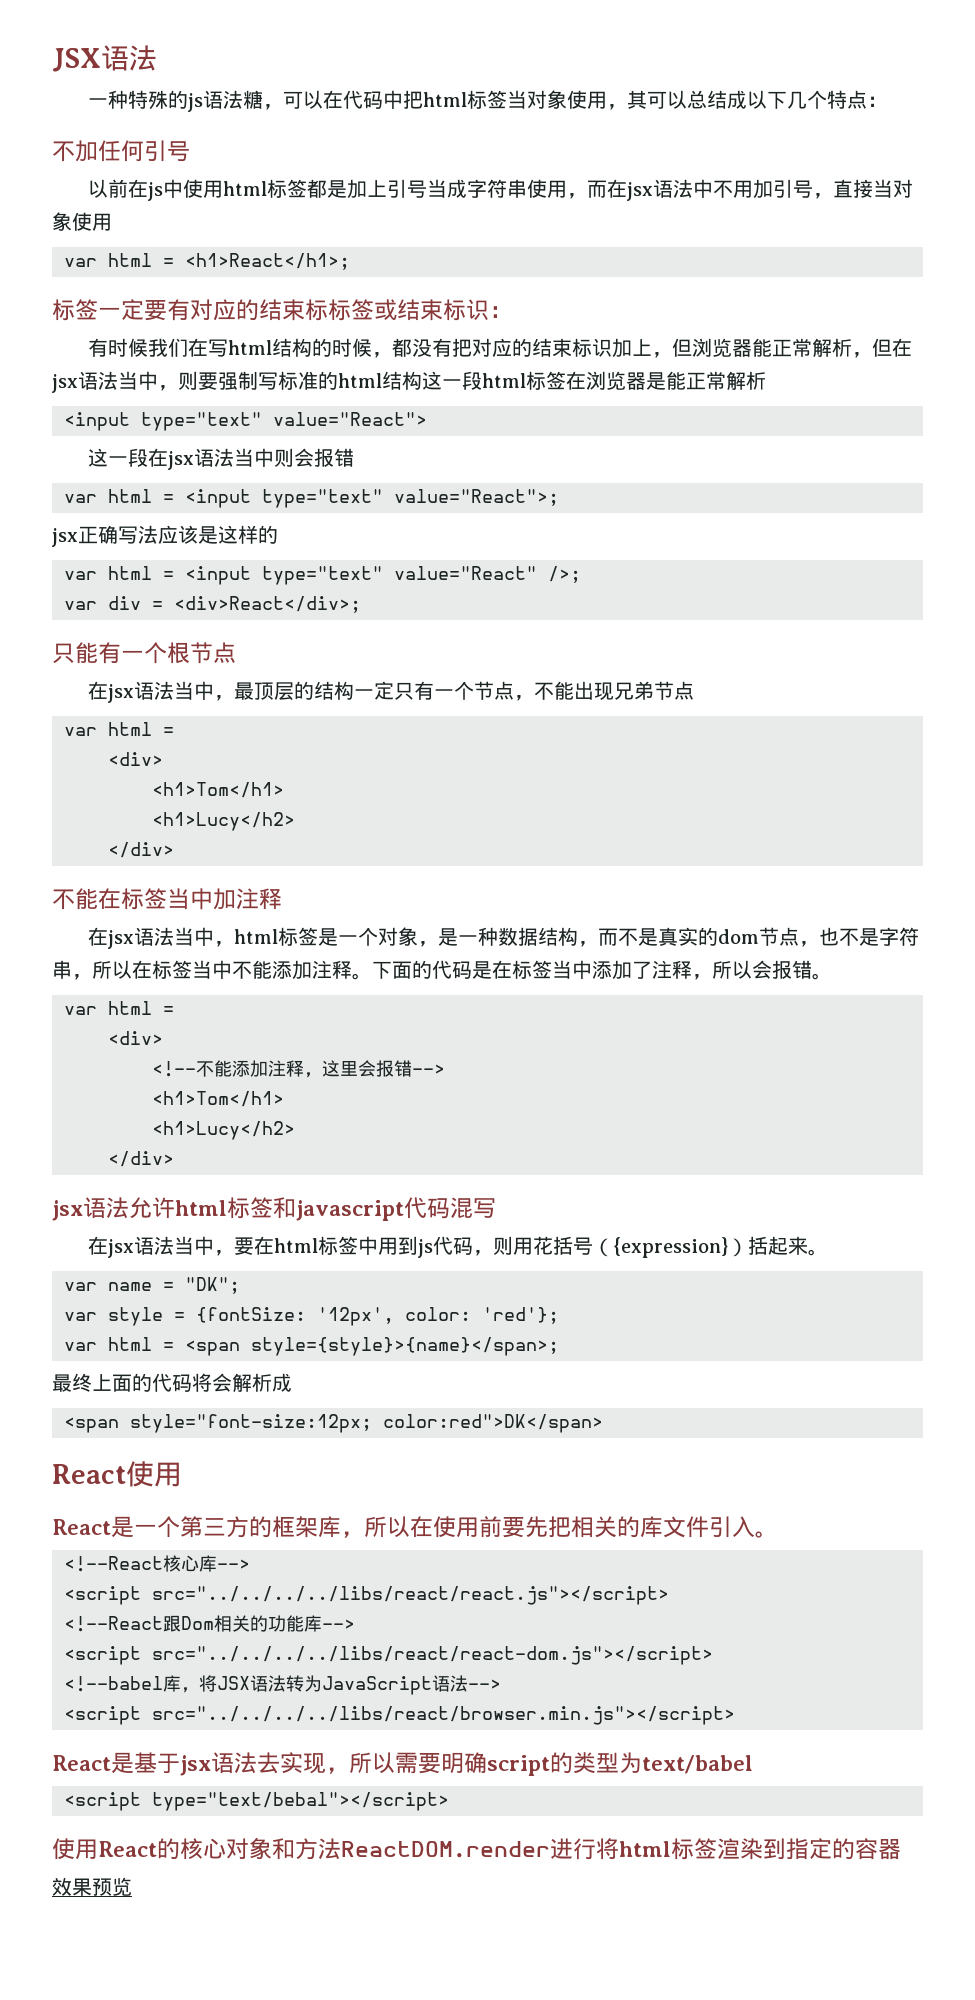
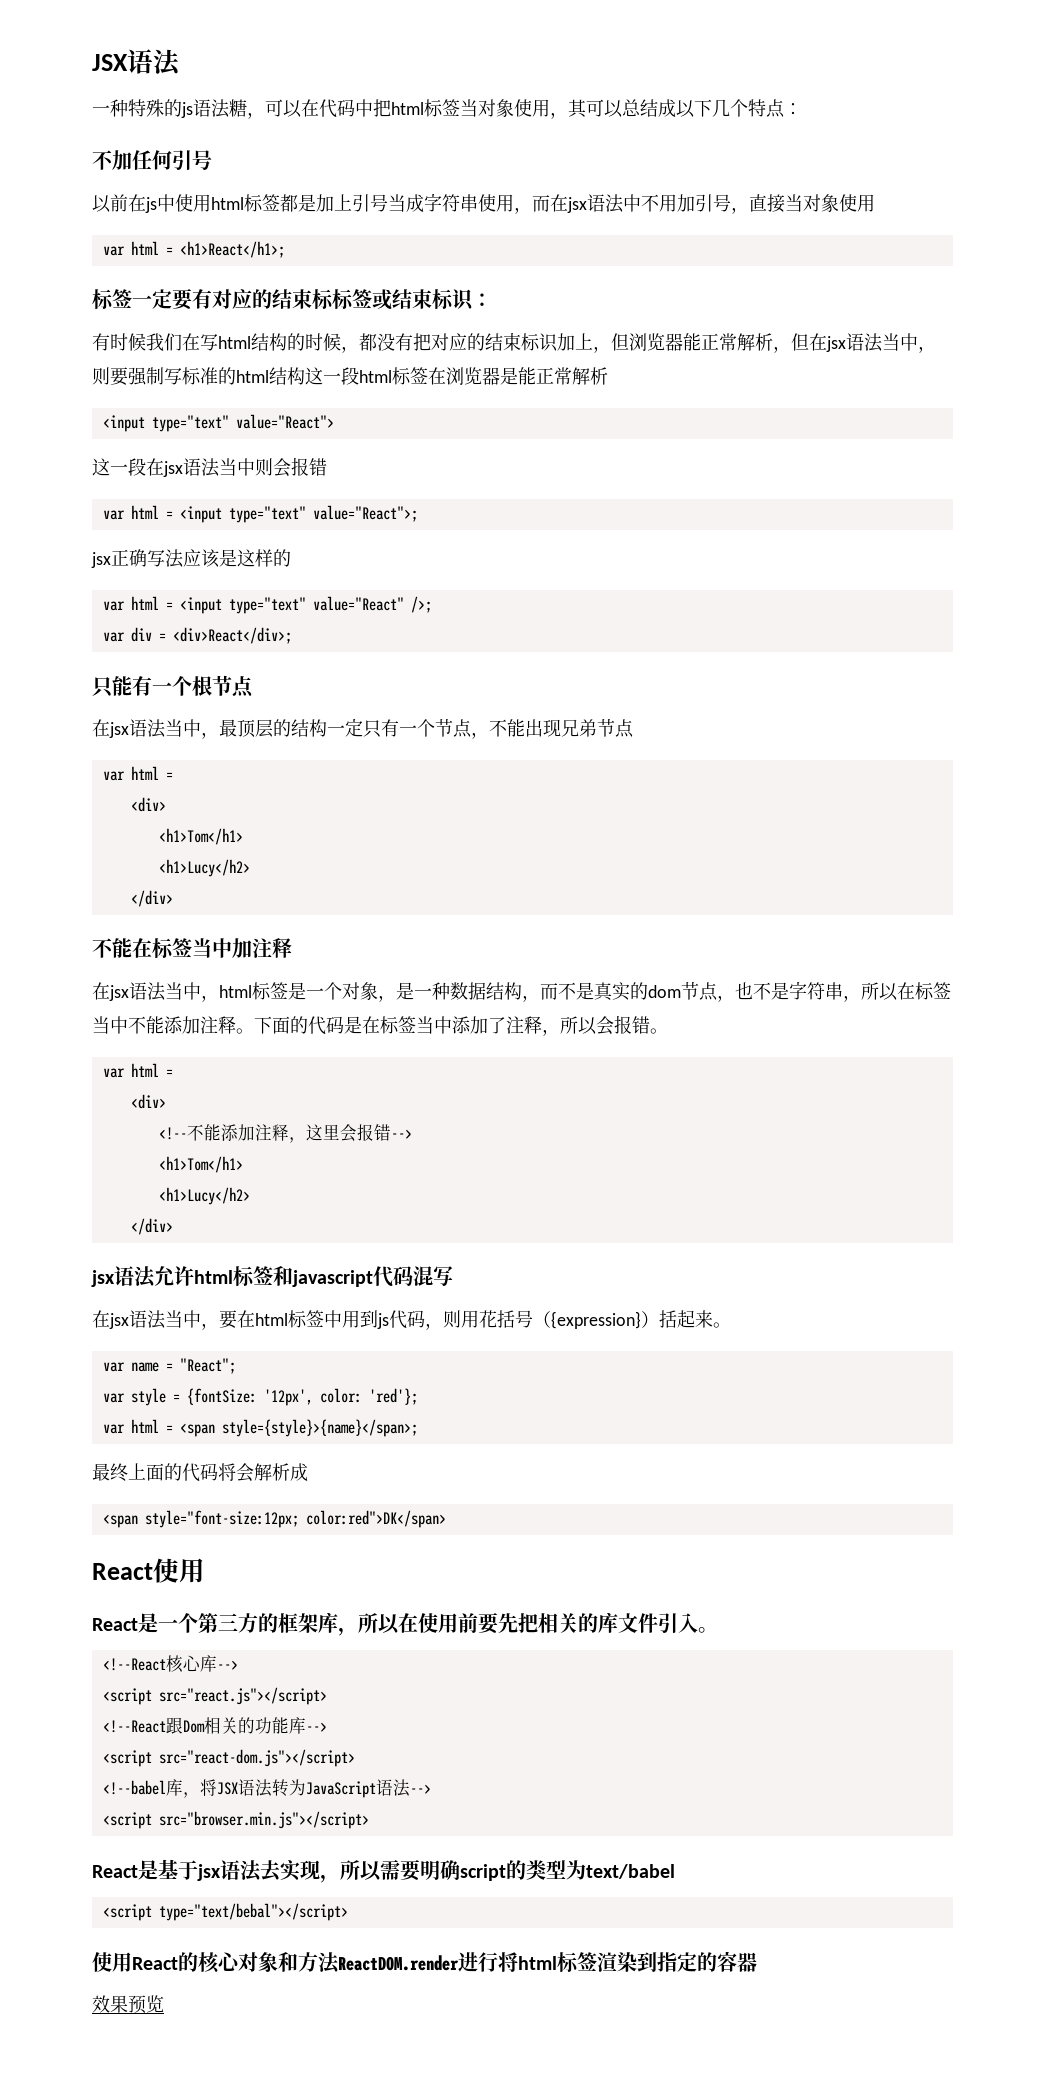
- var name = "DK";
+ var name = "React";
- <script src="../../../../libs/react/react.js"></script>
+ <script src="react.js"></script>
- <script src="../../../../libs/react/react-dom.js"></script>
+ <script src="react-dom.js"></script>
- <script src="../../../../libs/react/browser.min.js"></script>
+ <script src="browser.min.js"></script>

